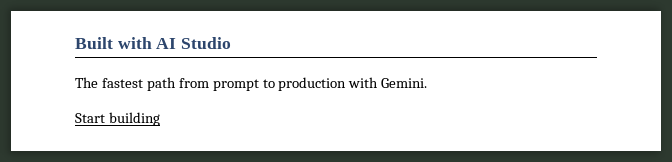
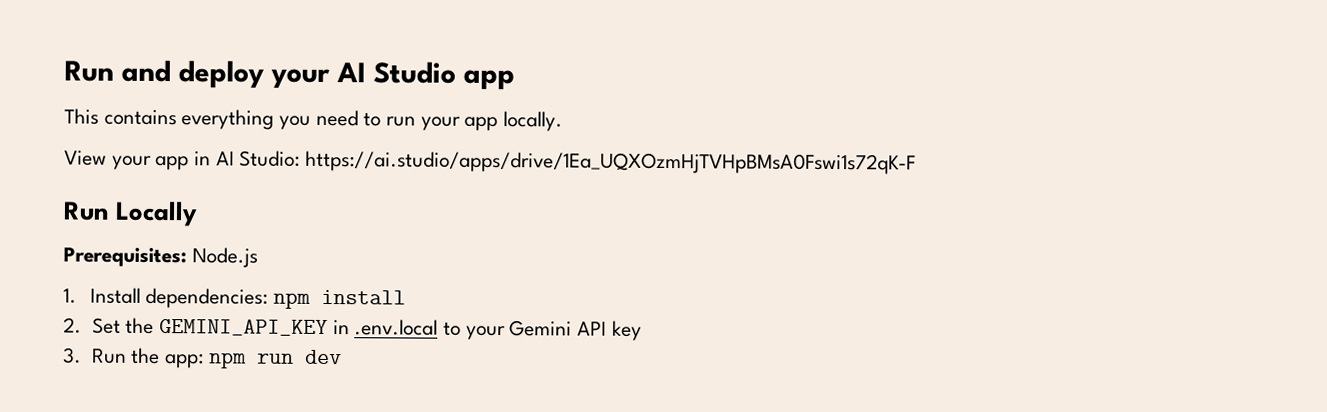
- Built with AI Studio
- The fastest path from prompt to production with Gemini.
- Start building
+ Run and deploy your AI Studio app
+ This contains everything you need to run your app locally.
+ View your app in AI Studio: https://ai.studio/apps/drive/1Ea_UQXOzmHjTVHpBMsA0Fswi1s72qK-F
+ Run Locally
+ Prerequisites: Node.js
+ 1. Install dependencies: npm install
+ 2. Set the GEMINI_API_KEY in .env.local to your Gemini API key
+ 3. Run the app: npm run dev

